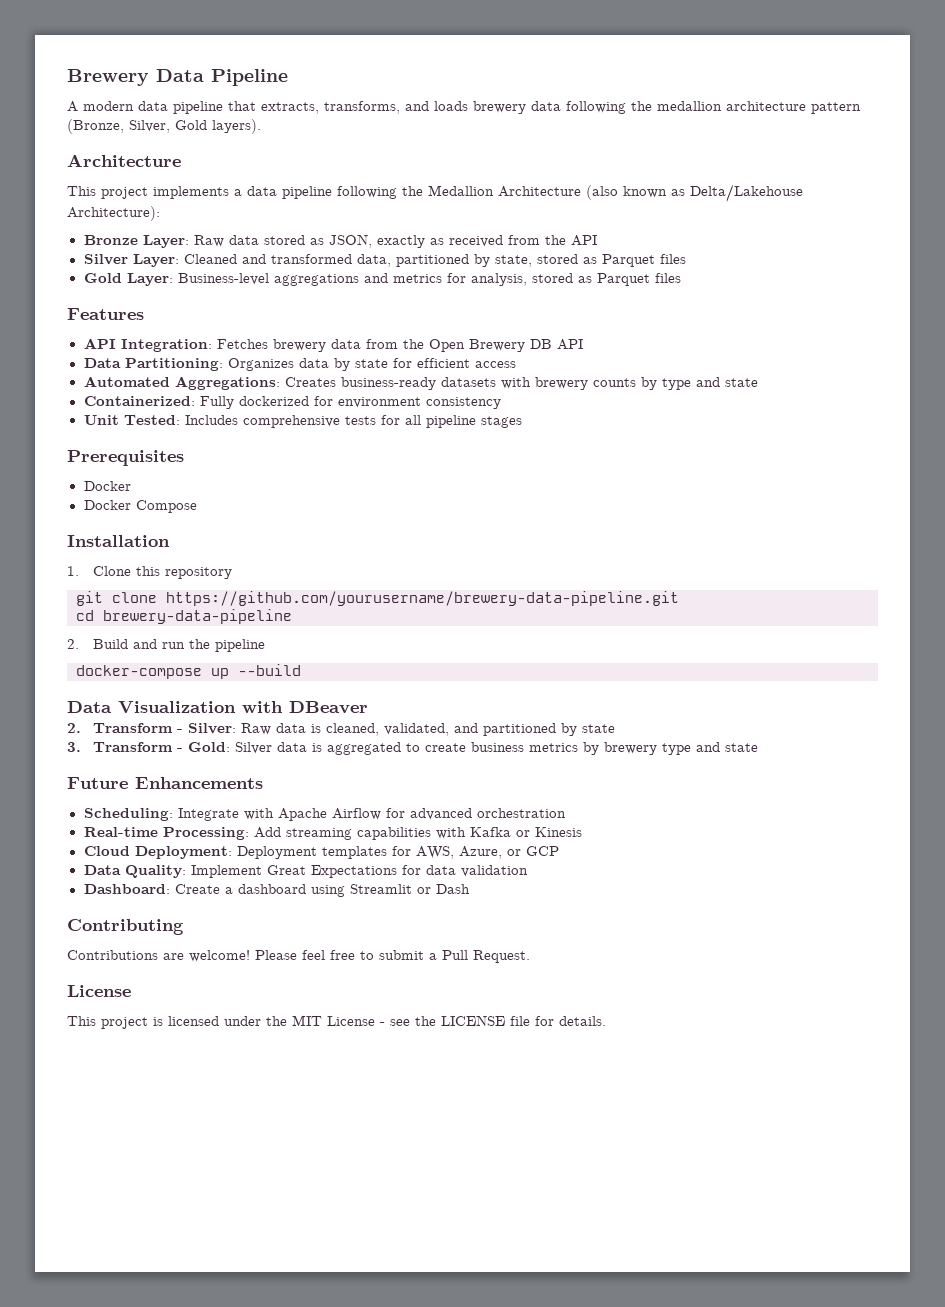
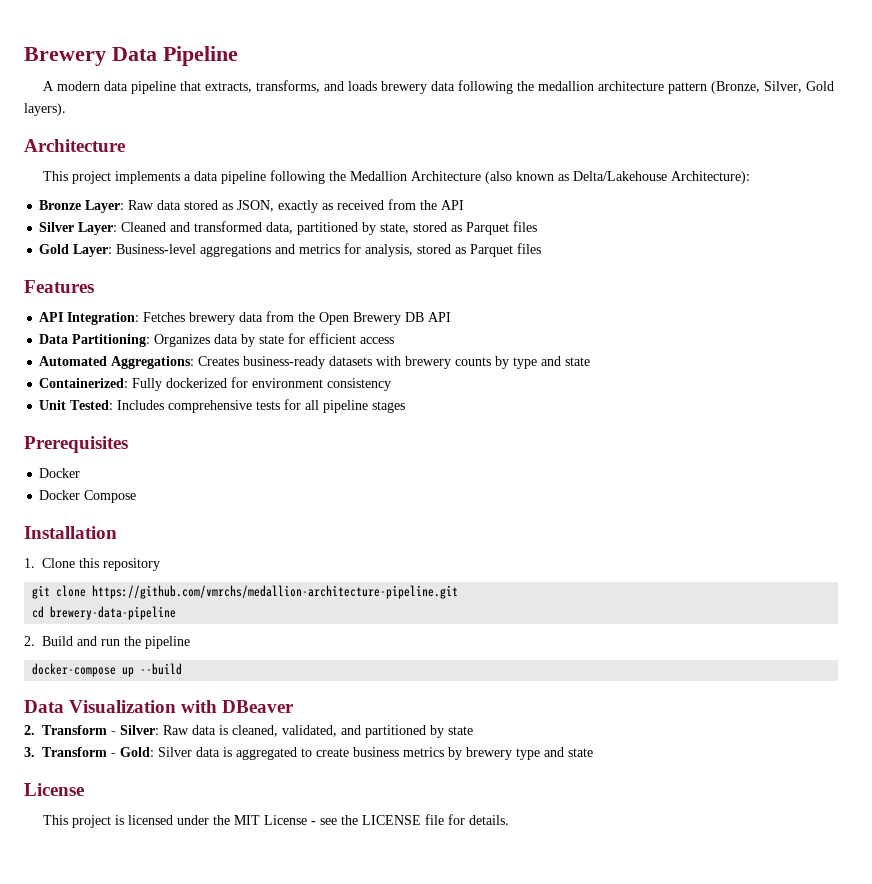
- git clone https://github.com/yourusername/brewery-data-pipeline.git
+ git clone https://github.com/vmrchs/medallion-architecture-pipeline.git
- Future Enhancements
- Scheduling: Integrate with Apache Airflow for advanced orchestration
- Real-time Processing: Add streaming capabilities with Kafka or Kinesis
- Cloud Deployment: Deployment templates for AWS, Azure, or GCP
- Data Quality: Implement Great Expectations for data validation
- Dashboard: Create a dashboard using Streamlit or Dash
- Contributing
- Contributions are welcome! Please feel free to submit a Pull Request.

